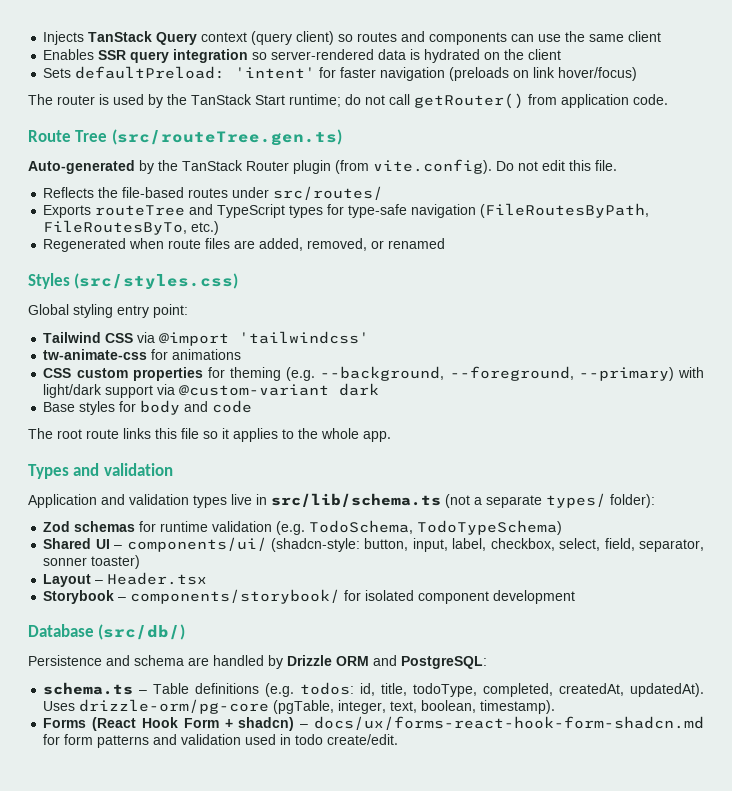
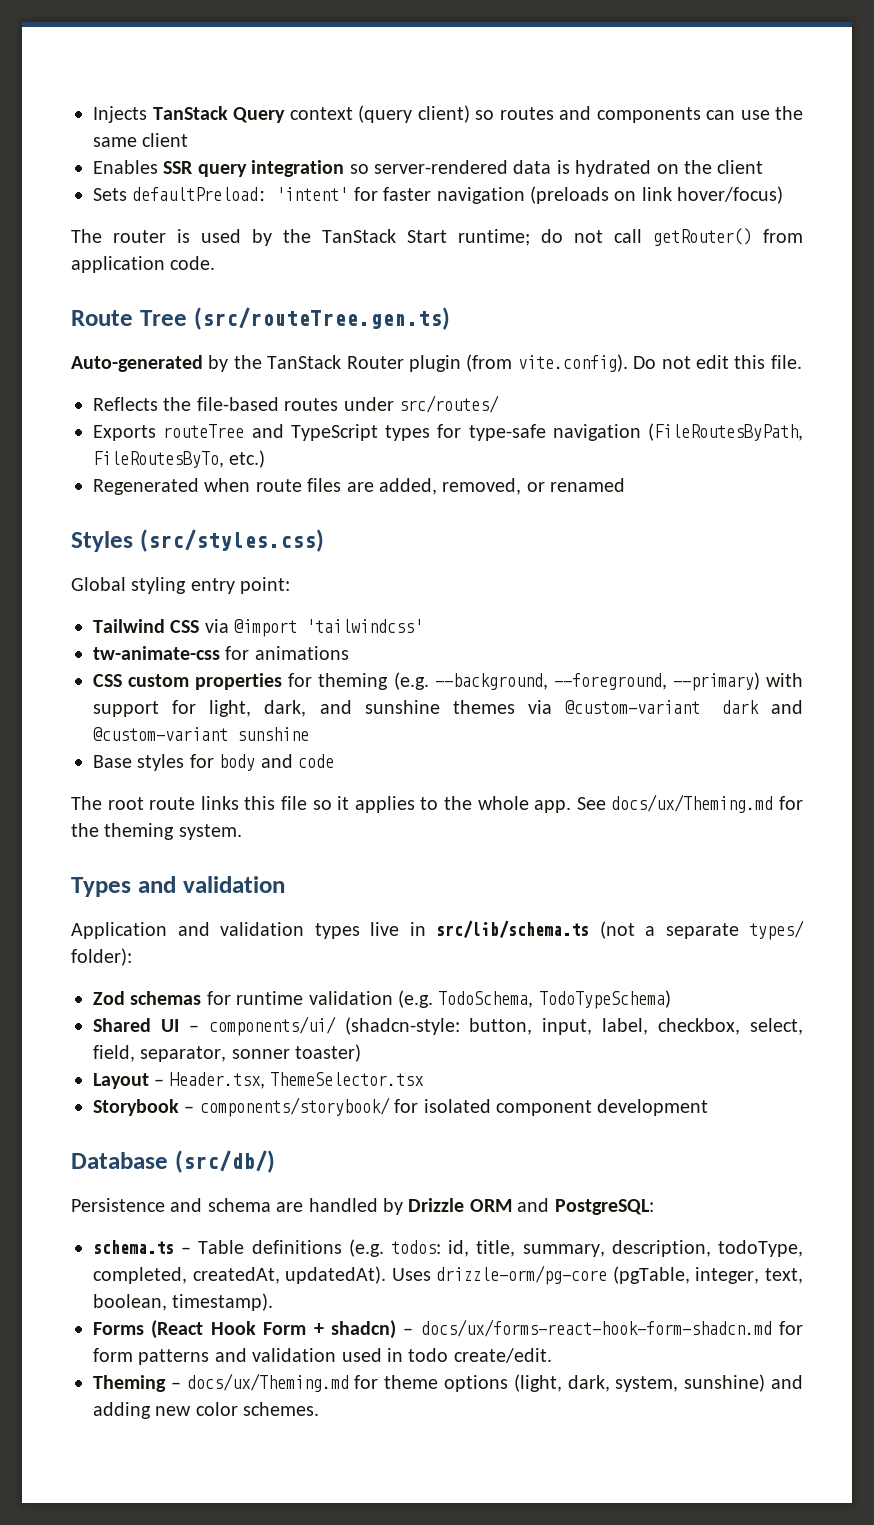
- CSS custom properties for theming (e.g. --background, --foreground, --primary) with light/dark support via @custom-variant dark
+ CSS custom properties for theming (e.g. --background, --foreground, --primary) with support for light, dark, and sunshine themes via @custom-variant dark and @custom-variant sunshine
+ See docs/ux/Theming.md for the theming system.
- Layout – Header.tsx
+ Layout – Header.tsx, ThemeSelector.tsx
- schema.ts – Table definitions (e.g. todos: id, title, todoType, completed, createdAt, updatedAt).
+ schema.ts – Table definitions (e.g. todos: id, title, summary, description, todoType, completed, createdAt, updatedAt).
+ Theming – docs/ux/Theming.md for theme options (light, dark, system, sunshine) and adding new color schemes.

